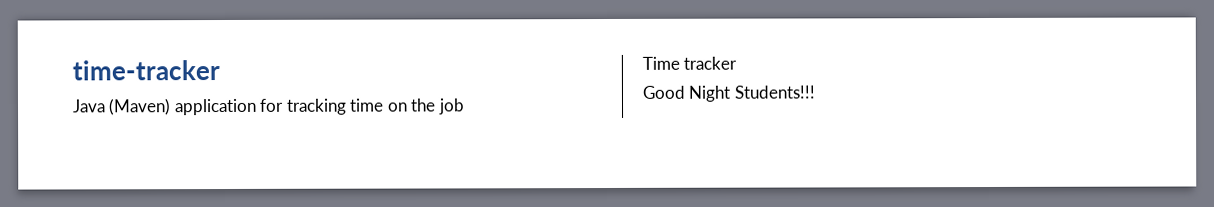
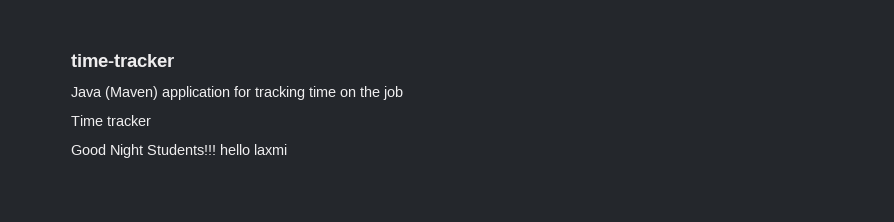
- Good Night Students!!!
+ Good Night Students!!! hello laxmi

